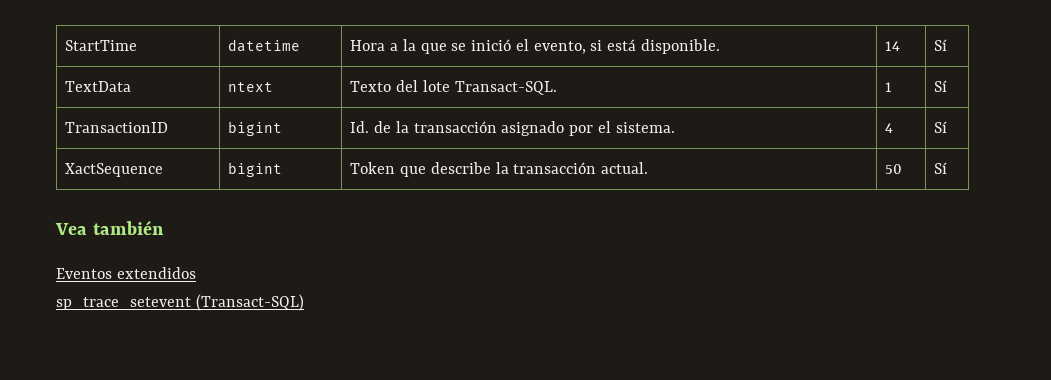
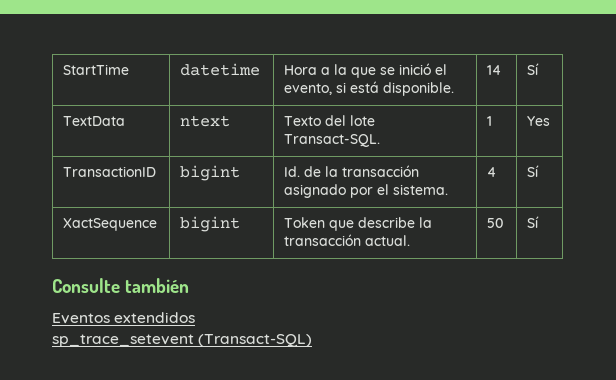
- TextData | ntext | Texto del lote Transact-SQL. | 1 | Sí
+ TextData | ntext | Texto del lote Transact-SQL. | 1 | Yes
- Vea también
+ Consulte también

